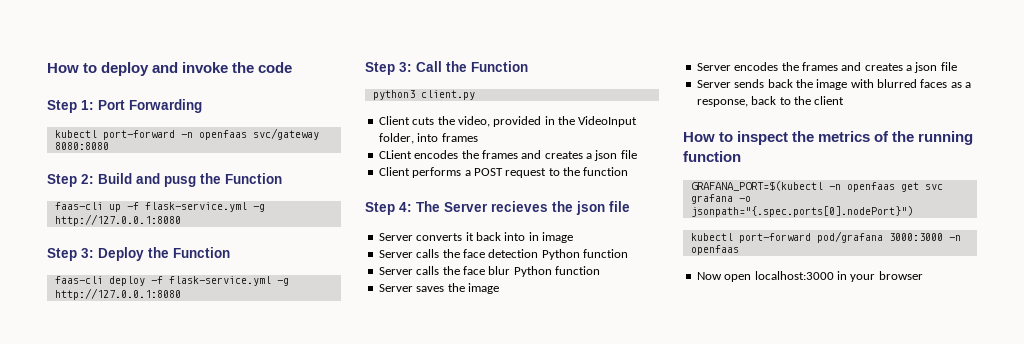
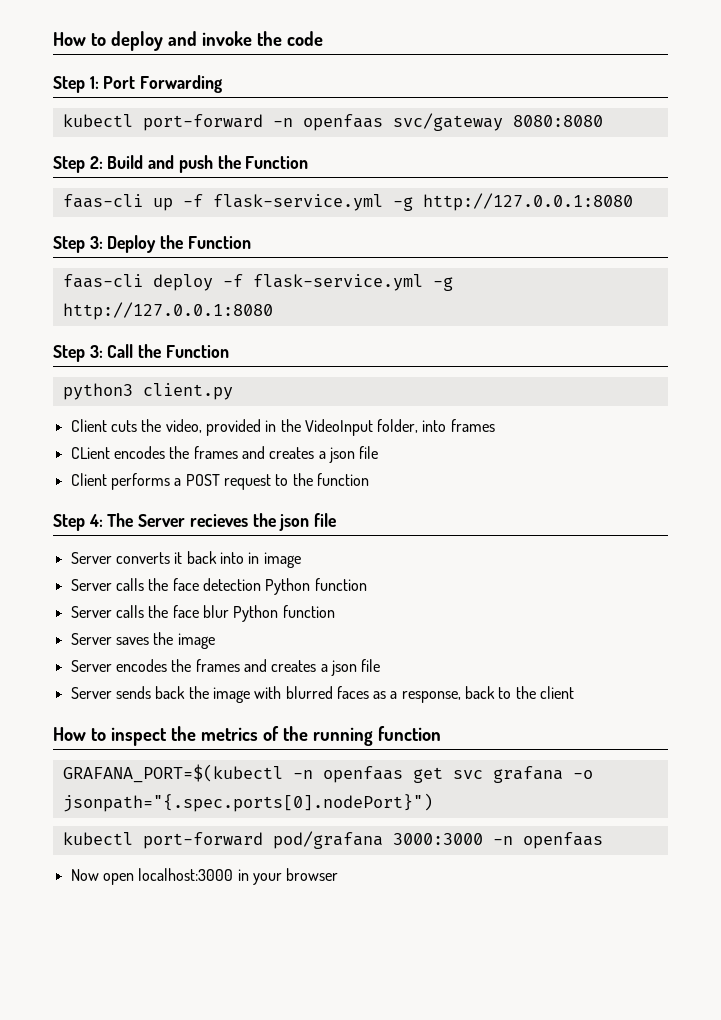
- Step 2: Build and pusg the Function
+ Step 2: Build and push the Function

